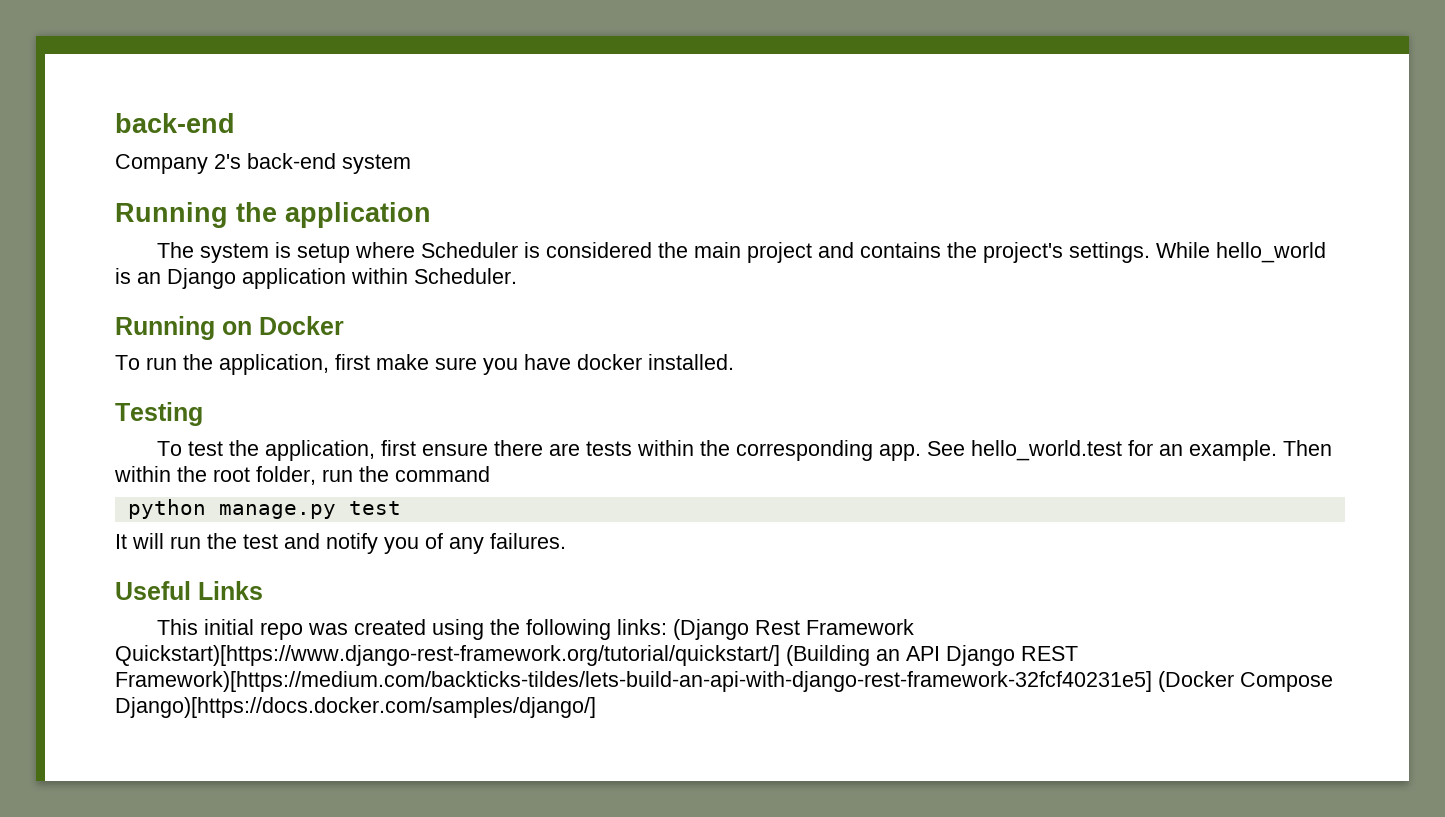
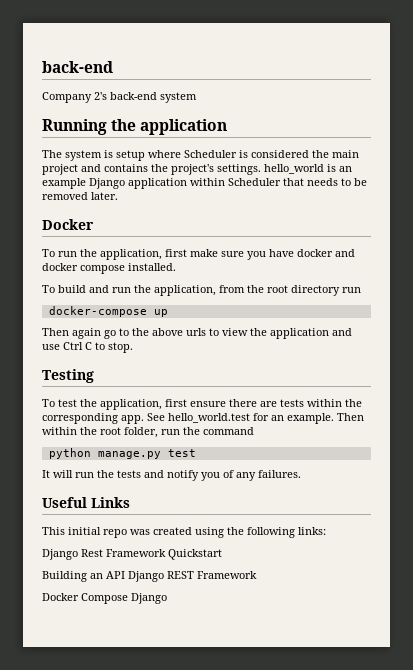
- The system is setup where Scheduler is considered the main project and contains the project's settings. While hello_world is an Django application within Scheduler.
- Running on Docker
+ The system is setup where Scheduler is considered the main project and contains the project's settings. hello_world is an example Django application within Scheduler that needs to be removed later.
+ Docker
- To run the application, first make sure you have docker installed.
+ To run the application, first make sure you have docker and docker compose installed.
+ To build and run the application, from the root directory run
+ docker-compose up
+ Then again go to the above urls to view the application and use Ctrl C to stop.
- It will run the test and notify you of any failures.
+ It will run the tests and notify you of any failures.
- This initial repo was created using the following links: (Django Rest Framework Quickstart)[https://www.django-rest-framework.org/tutorial/quickstart/] (Building an API Django REST Framework)[https://medium.com/backticks-tildes/lets-build-an-api-with-django-rest-framework-32fcf40231e5] (Docker Compose Django)[https://docs.docker.com/samples/django/]
+ This initial repo was created using the following links:
+ Django Rest Framework Quickstart
+ Building an API Django REST Framework
+ Docker Compose Django

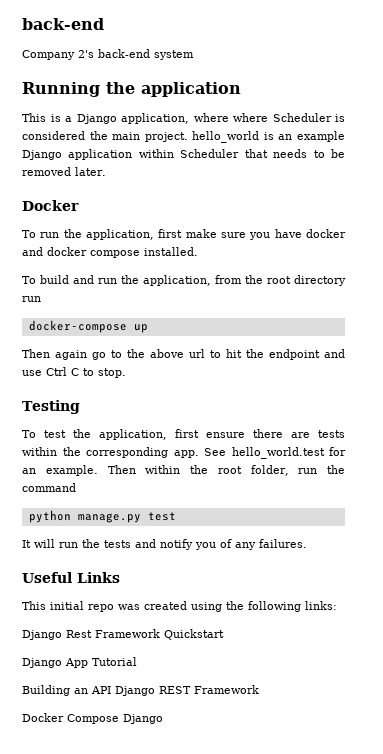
- The system is setup where Scheduler is considered the main project and contains the project's settings. hello_world is an example Django application within Scheduler that needs to be removed later.
+ This is a Django application, where where Scheduler is considered the main project. hello_world is an example Django application within Scheduler that needs to be removed later.
- Then again go to the above urls to view the application and use Ctrl C to stop.
+ Then again go to the above url to hit the endpoint and use Ctrl C to stop.
+ Django App Tutorial

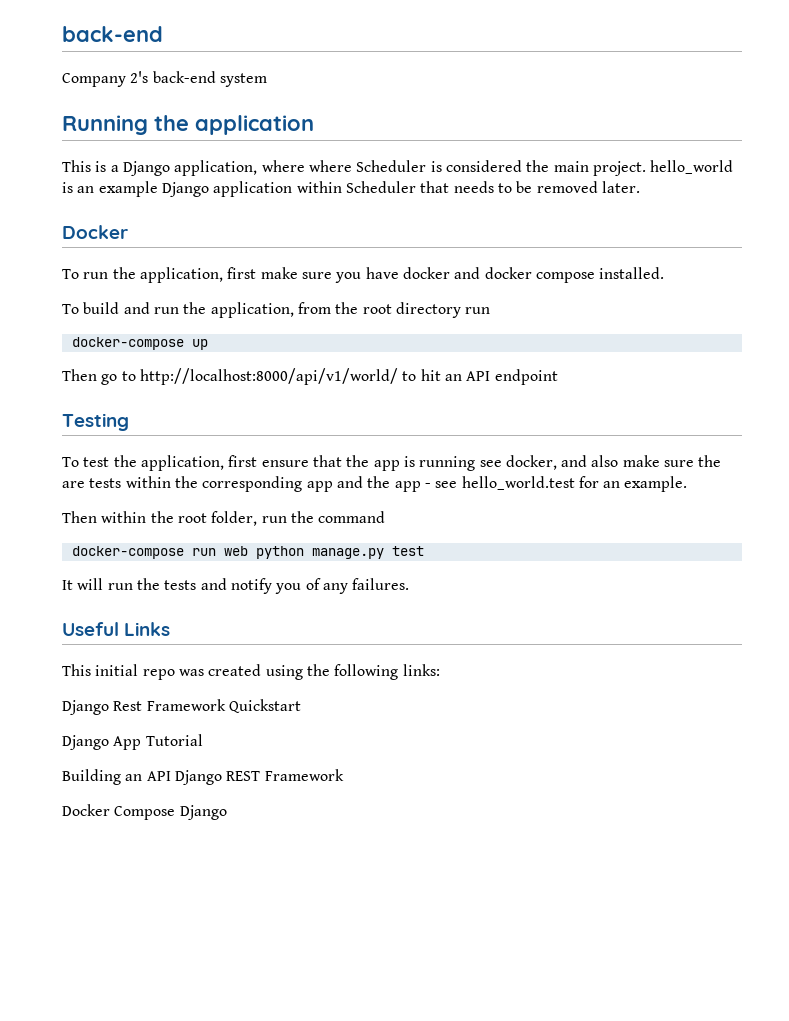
- Then again go to the above url to hit the endpoint and use Ctrl C to stop.
+ Then go to http://localhost:8000/api/v1/world/ to hit an API endpoint
- To test the application, first ensure there are tests within the corresponding app. See hello_world.test for an example. Then within the root folder, run the command
+ To test the application, first ensure that the app is running see docker, and also make sure the are tests within the corresponding app and the app - see hello_world.test for an example.
+ Then within the root folder, run the command
- python manage.py test
+ docker-compose run web python manage.py test

